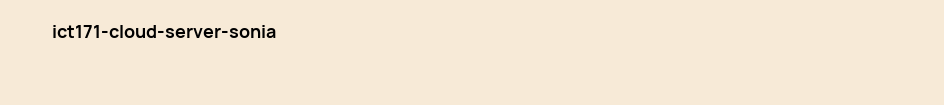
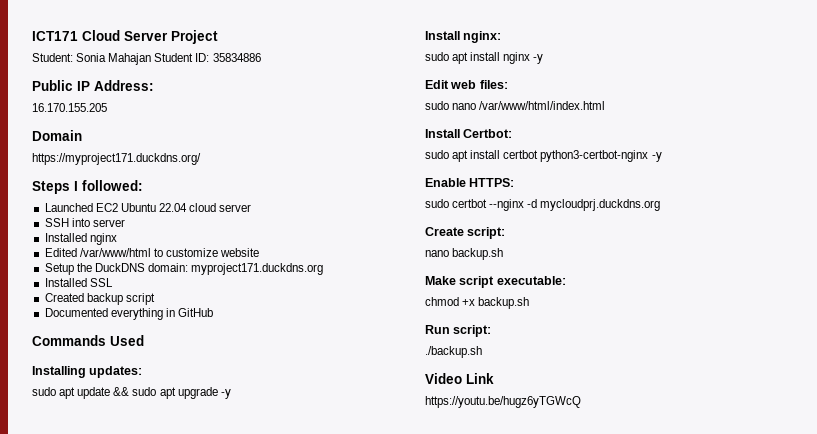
- ict171-cloud-server-sonia
+ ICT171 Cloud Server Project
+ Student: Sonia Mahajan Student ID: 35834886
+ Public IP Address:
+ 16.170.155.205
+ Domain
+ https://myproject171.duckdns.org/
+ Steps I followed:
+ Launched EC2 Ubuntu 22.04 cloud server
+ SSH into server
+ Installed nginx
+ Edited /var/www/html to customize website
+ Setup the DuckDNS domain: myproject171.duckdns.org
+ Installed SSL
+ Created backup script
+ Documented everything in GitHub
+ Commands Used
+ Installing updates:
+ sudo apt update && sudo apt upgrade -y
+ Install nginx:
+ sudo apt install nginx -y
+ Edit web files:
+ sudo nano /var/www/html/index.html
+ Install Certbot:
+ sudo apt install certbot python3-certbot-nginx -y
+ Enable HTTPS:
+ sudo certbot --nginx -d mycloudprj.duckdns.org
+ Create script:
+ nano backup.sh
+ Make script executable:
+ chmod +x backup.sh
+ Run script:
+ ./backup.sh
+ Video Link
+ https://youtu.be/hugz6yTGWcQ

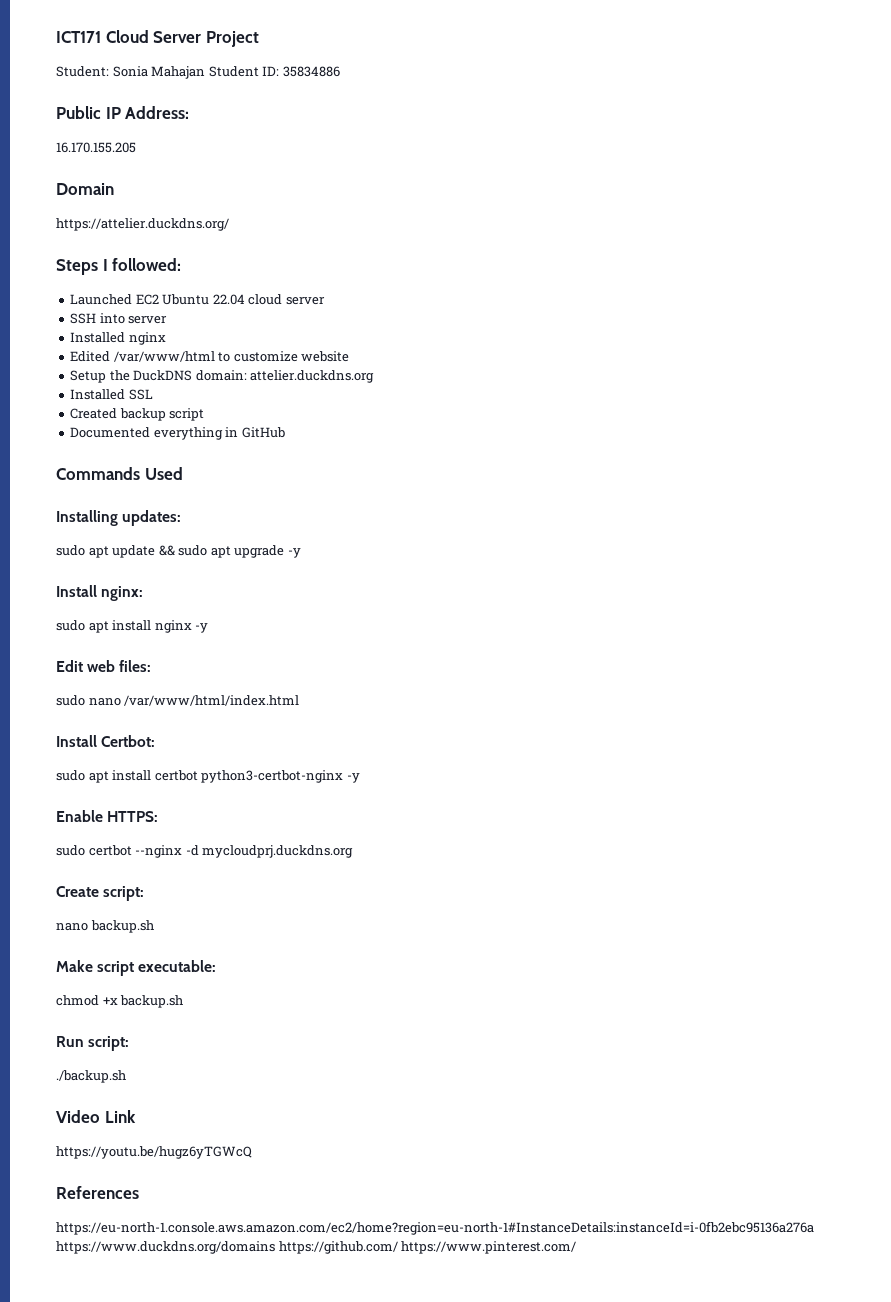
- https://myproject171.duckdns.org/
+ https://attelier.duckdns.org/
- Setup the DuckDNS domain: myproject171.duckdns.org
+ Setup the DuckDNS domain: attelier.duckdns.org
+ References
+ https://eu-north-1.console.aws.amazon.com/ec2/home?region=eu-north-1#InstanceDetails:instanceId=i-0fb2ebc95136a276a https://www.duckdns.org/domains https://github.com/ https://www.pinterest.com/

